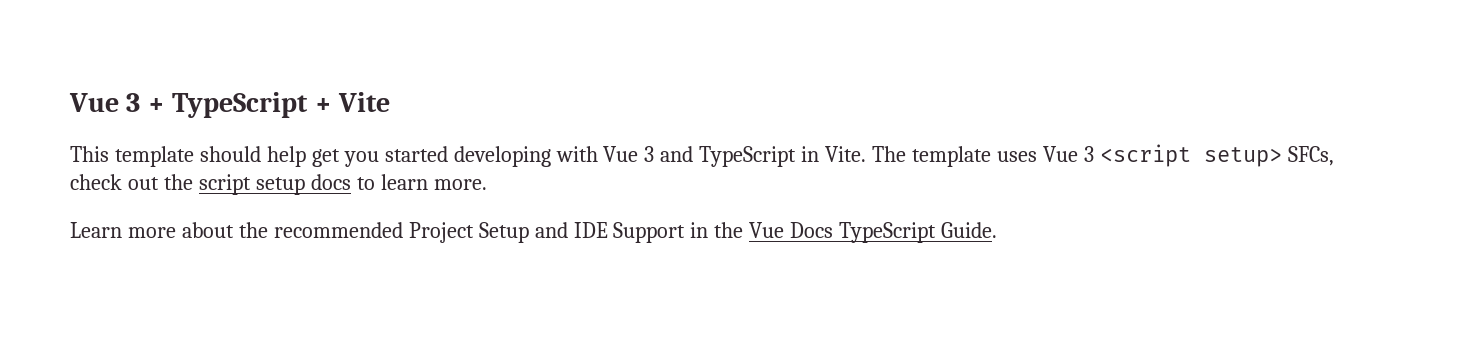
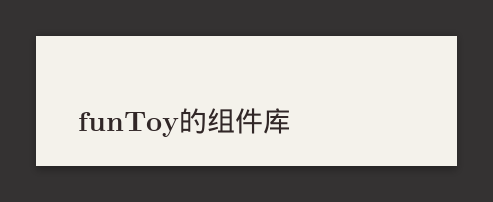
- Vue 3 + TypeScript + Vite
- This template should help get you started developing with Vue 3 and TypeScript in Vite. The template uses Vue 3 <script setup> SFCs, check out the script setup docs to learn more.
- Learn more about the recommended Project Setup and IDE Support in the Vue Docs TypeScript Guide.
+ funToy的组件库

